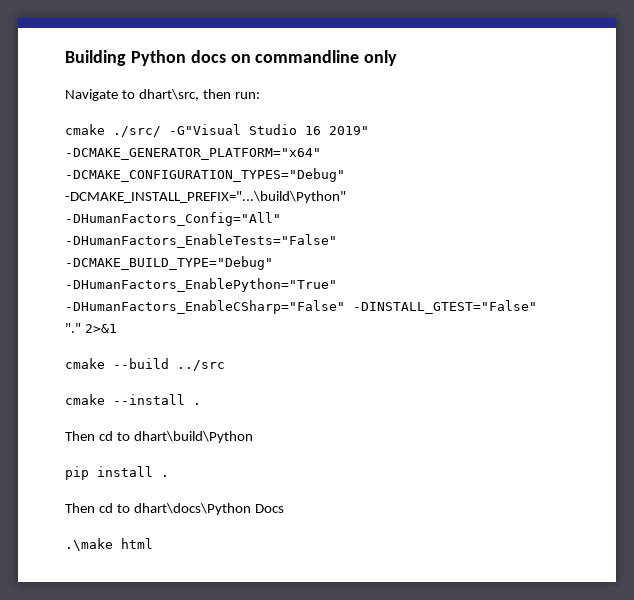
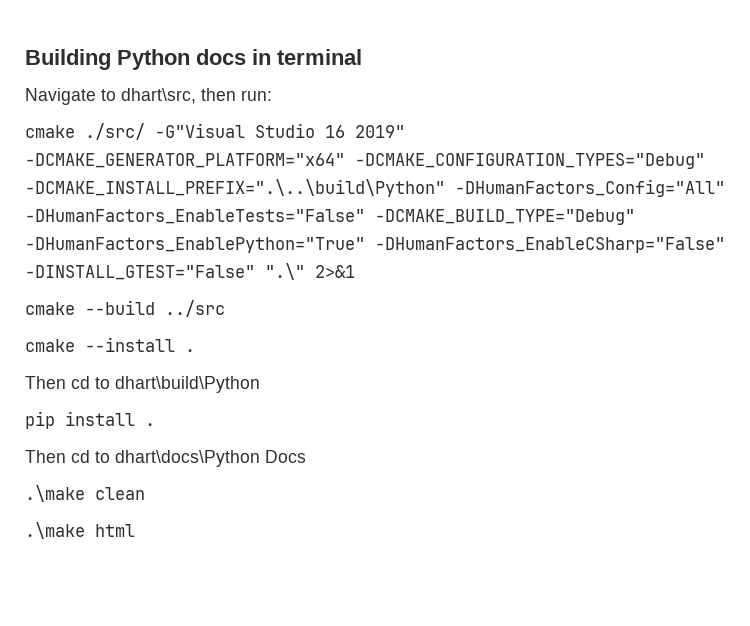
- Building Python docs on commandline only
+ Building Python docs in terminal
- cmake ./src/ -G"Visual Studio 16 2019" -DCMAKE_GENERATOR_PLATFORM="x64" -DCMAKE_CONFIGURATION_TYPES="Debug" -DCMAKE_INSTALL_PREFIX="...\build\Python" -DHumanFactors_Config="All" -DHumanFactors_EnableTests="False" -DCMAKE_BUILD_TYPE="Debug" -DHumanFactors_EnablePython="True" -DHumanFactors_EnableCSharp="False" -DINSTALL_GTEST="False" "." 2>&1
+ cmake ./src/ -G"Visual Studio 16 2019" -DCMAKE_GENERATOR_PLATFORM="x64" -DCMAKE_CONFIGURATION_TYPES="Debug" -DCMAKE_INSTALL_PREFIX=".\..\build\Python" -DHumanFactors_Config="All" -DHumanFactors_EnableTests="False" -DCMAKE_BUILD_TYPE="Debug" -DHumanFactors_EnablePython="True" -DHumanFactors_EnableCSharp="False" -DINSTALL_GTEST="False" ".\" 2>&1
+ .\make clean

